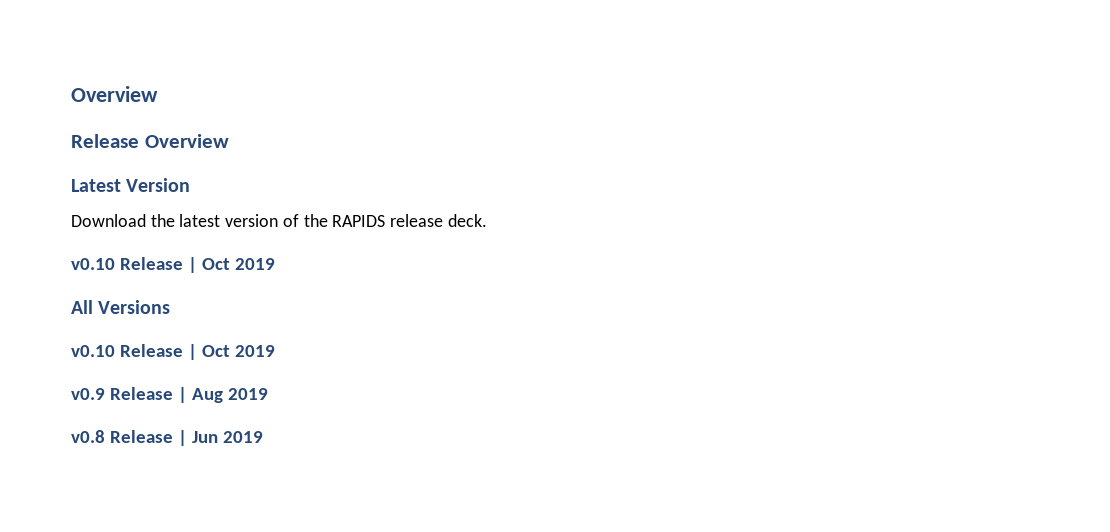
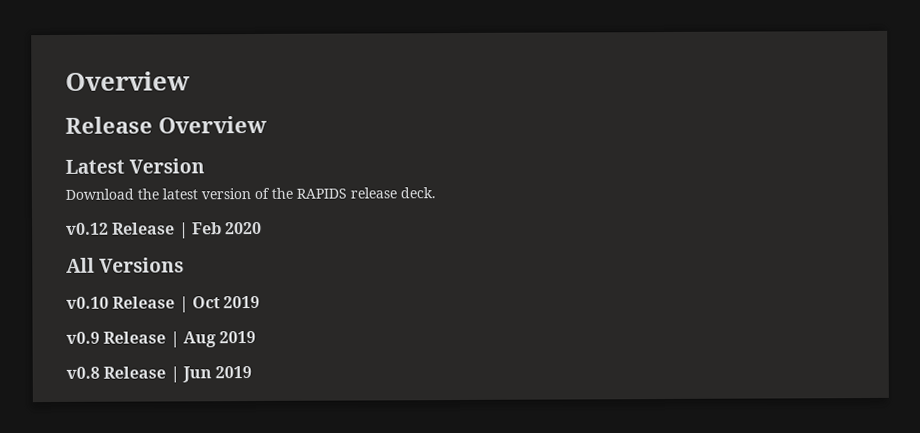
  Download the latest version of the RAPIDS release deck.
- v0.10 Release | Oct 2019
+ v0.12 Release | Feb 2020

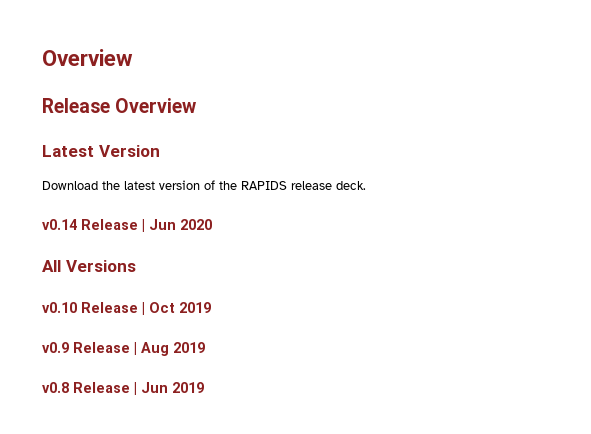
- v0.12 Release | Feb 2020
+ v0.14 Release | Jun 2020

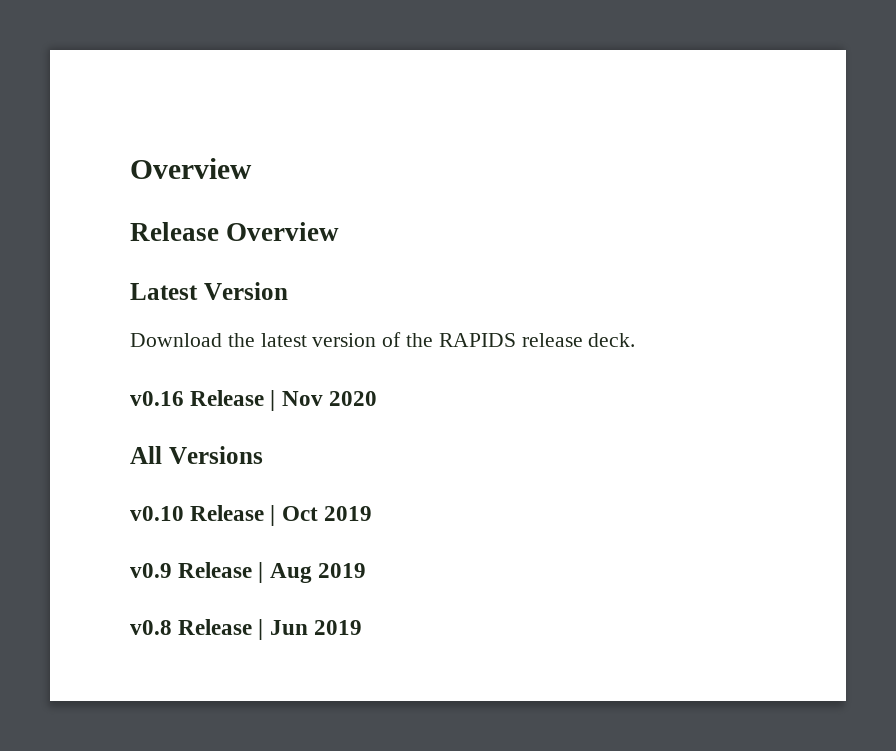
- v0.14 Release | Jun 2020
+ v0.16 Release | Nov 2020

